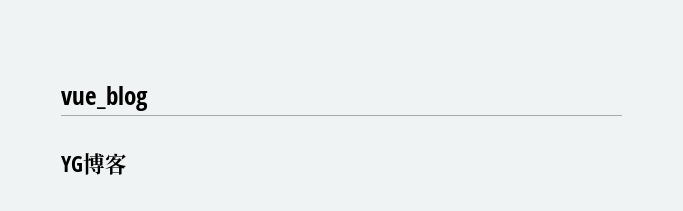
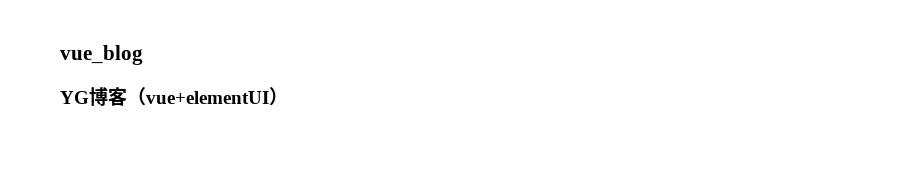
- YG博客
+ YG博客（vue+elementUI）

